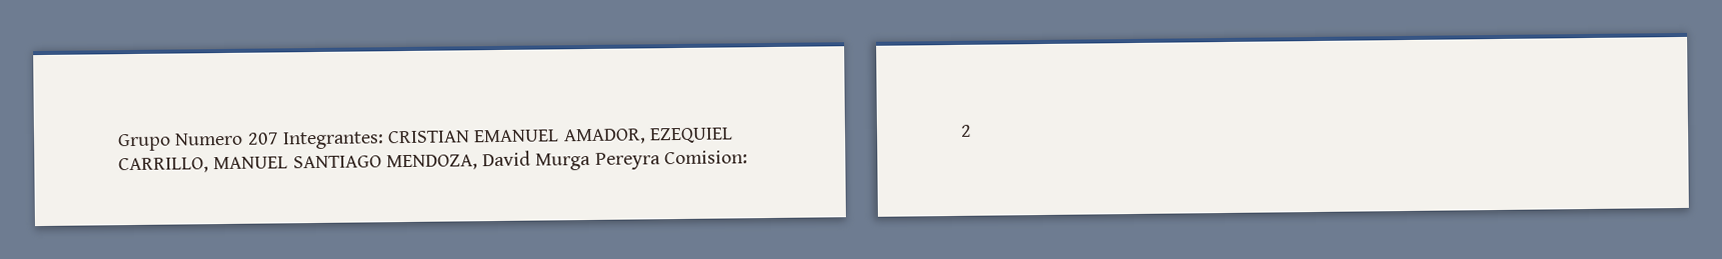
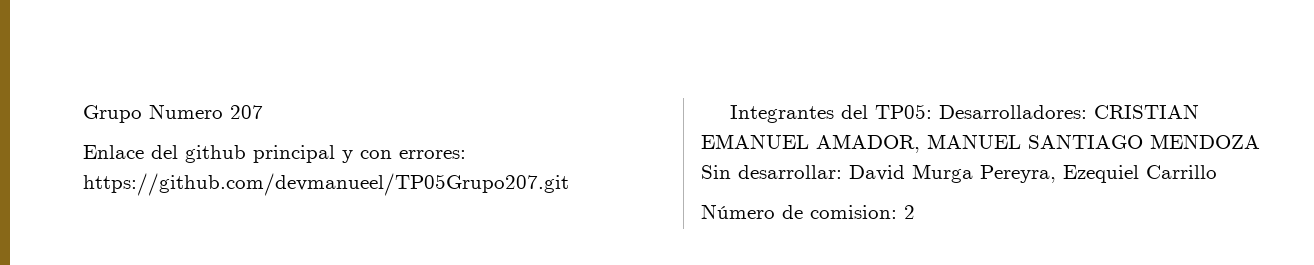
- Grupo Numero 207 Integrantes: CRISTIAN EMANUEL AMADOR, EZEQUIEL CARRILLO, MANUEL SANTIAGO MENDOZA, David Murga Pereyra Comision: 2
+ Grupo Numero 207
+ Enlace del github principal y con errores: https://github.com/devmanueel/TP05Grupo207.git
+ Integrantes del TP05: Desarrolladores: CRISTIAN EMANUEL AMADOR, MANUEL SANTIAGO MENDOZA Sin desarrollar: David Murga Pereyra, Ezequiel Carrillo
+ Número de comision: 2

